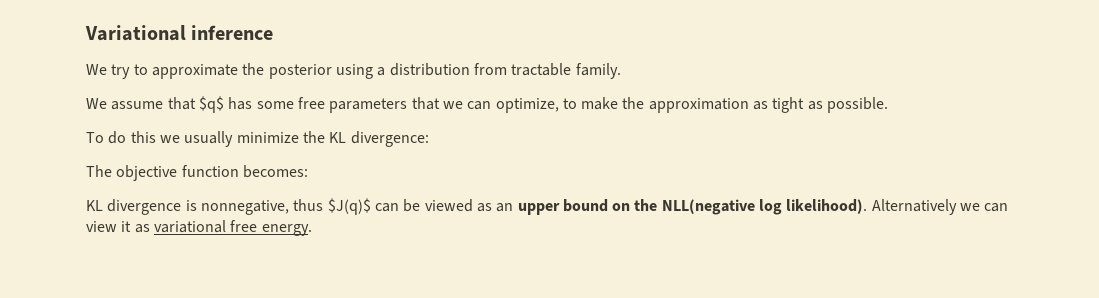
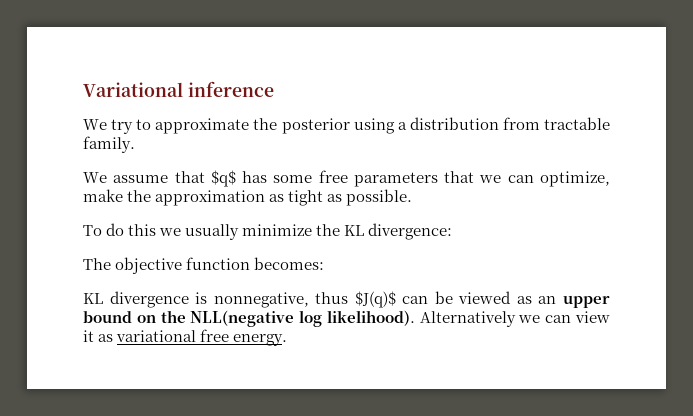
- We assume that $q$ has some free parameters that we can optimize, to make the approximation as tight as possible.
+ We assume that $q$ has some free parameters that we can optimize, make the approximation as tight as possible.

